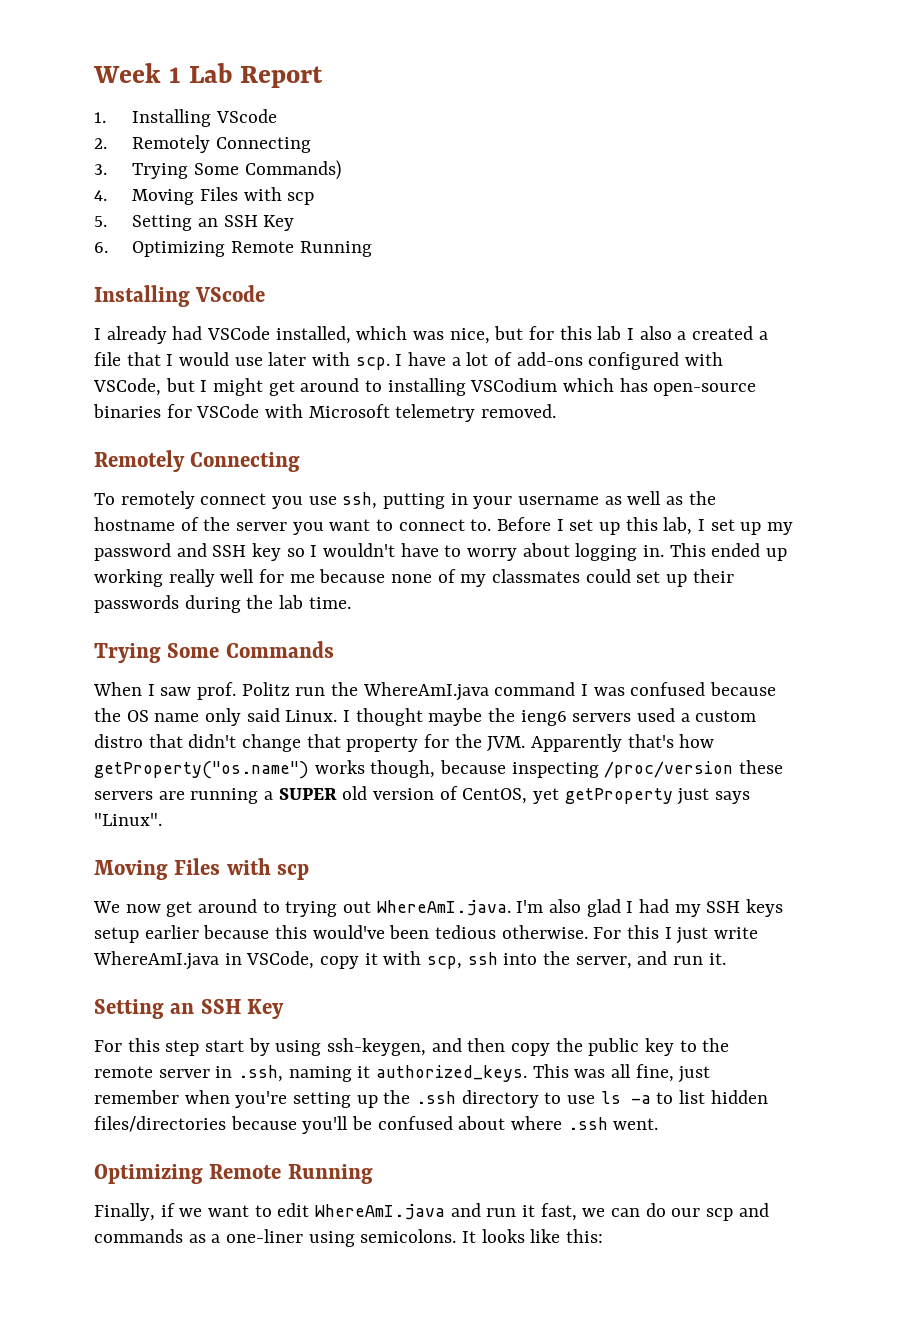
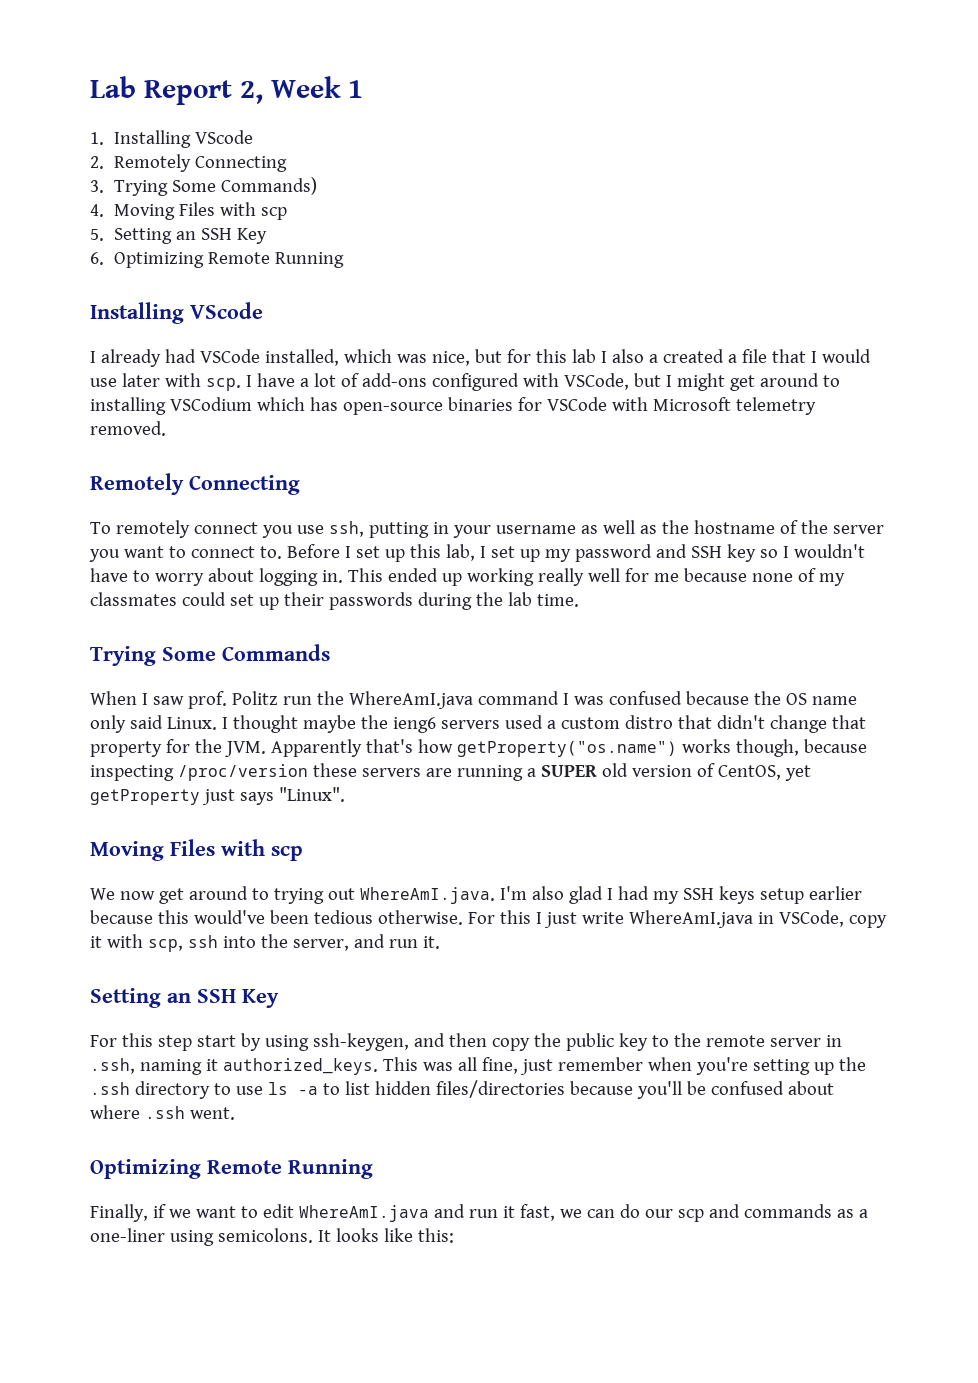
- Week 1 Lab Report
+ Lab Report 2, Week 1

